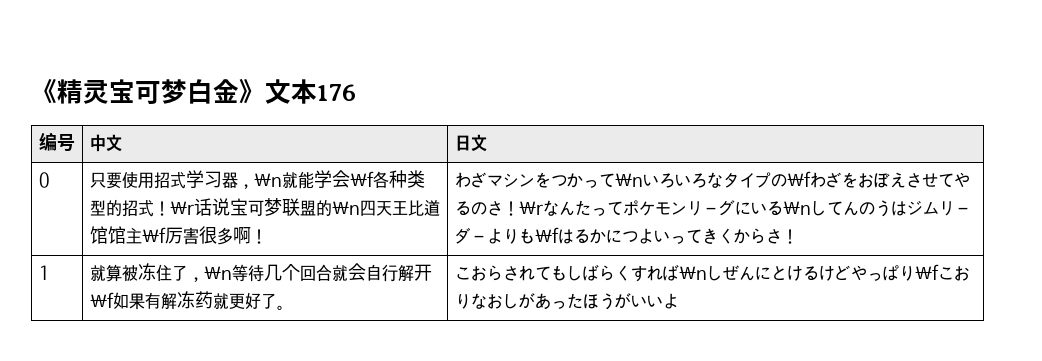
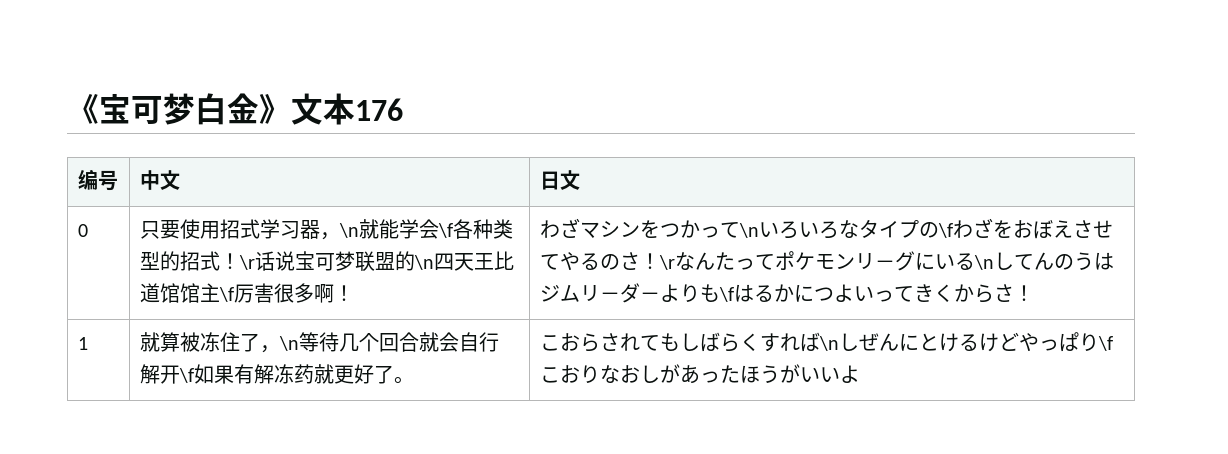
- 《精灵宝可梦白金》文本176
+ 《宝可梦白金》文本176

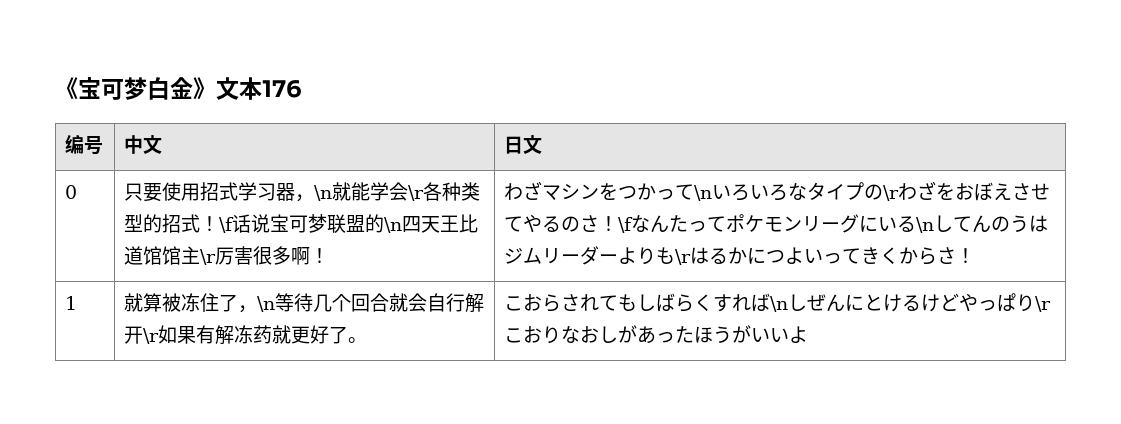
- 只要使用招式学习器，\n就能学会\f各种类型的招式！
+ 只要使用招式学习器，\n就能学会\r各种类型的招式！
- \r话说宝可梦联盟的\n四天王比道馆馆主\f厉害很多啊！
+ \f话说宝可梦联盟的\n四天王比道馆馆主\r厉害很多啊！
- わざマシンをつかって\nいろいろなタイプの\fわざをおぼえさせてやるのさ！
+ わざマシンをつかって\nいろいろなタイプの\rわざをおぼえさせてやるのさ！
- \rなんたってポケモンリ－グにいる\nしてんのうはジムリ－ダ－よりも\fはるかにつよいってきくからさ！
+ \fなんたってポケモンリーグにいる\nしてんのうはジムリーダーよりも\rはるかにつよいってきくからさ！
- 就算被冻住了，\n等待几个回合就会自行解开\f如果有解冻药就更好了。
+ 就算被冻住了，\n等待几个回合就会自行解开\r如果有解冻药就更好了。
- こおらされてもしばらくすれば\nしぜんにとけるけどやっぱり\fこおりなおしがあったほうがいいよ
+ こおらされてもしばらくすれば\nしぜんにとけるけどやっぱり\rこおりなおしがあったほうがいいよ

